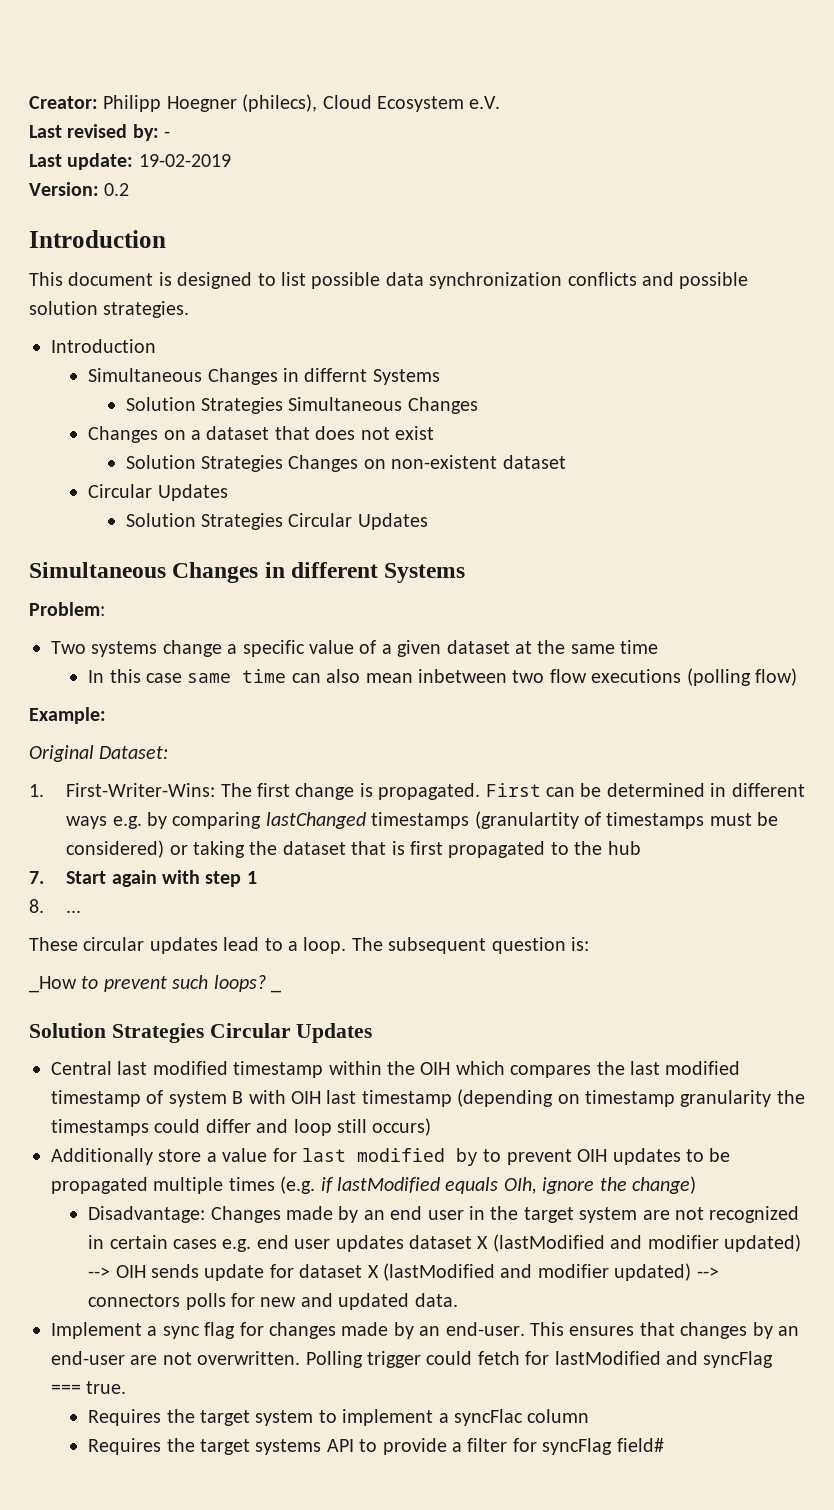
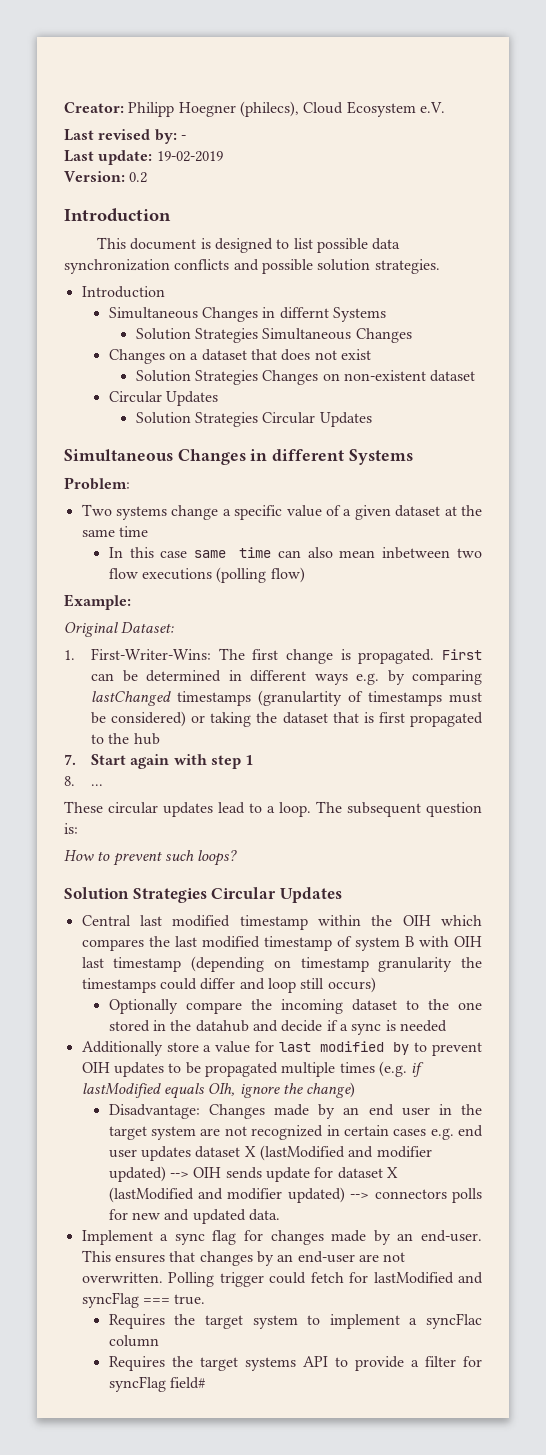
- _How to prevent such loops? _
+ How to prevent such loops?
+ Optionally compare the incoming dataset to the one stored in the datahub and decide if a sync is needed

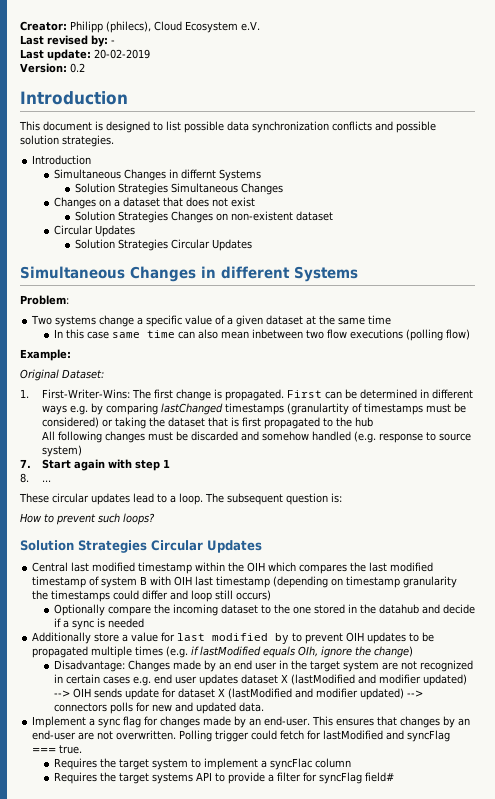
- Creator: Philipp Hoegner (philecs), Cloud Ecosystem e.V.
+ Creator: Philipp (philecs), Cloud Ecosystem e.V.
- Last update: 19-02-2019
+ Last update: 20-02-2019
+ All following changes must be discarded and somehow handled (e.g. response to source system)

